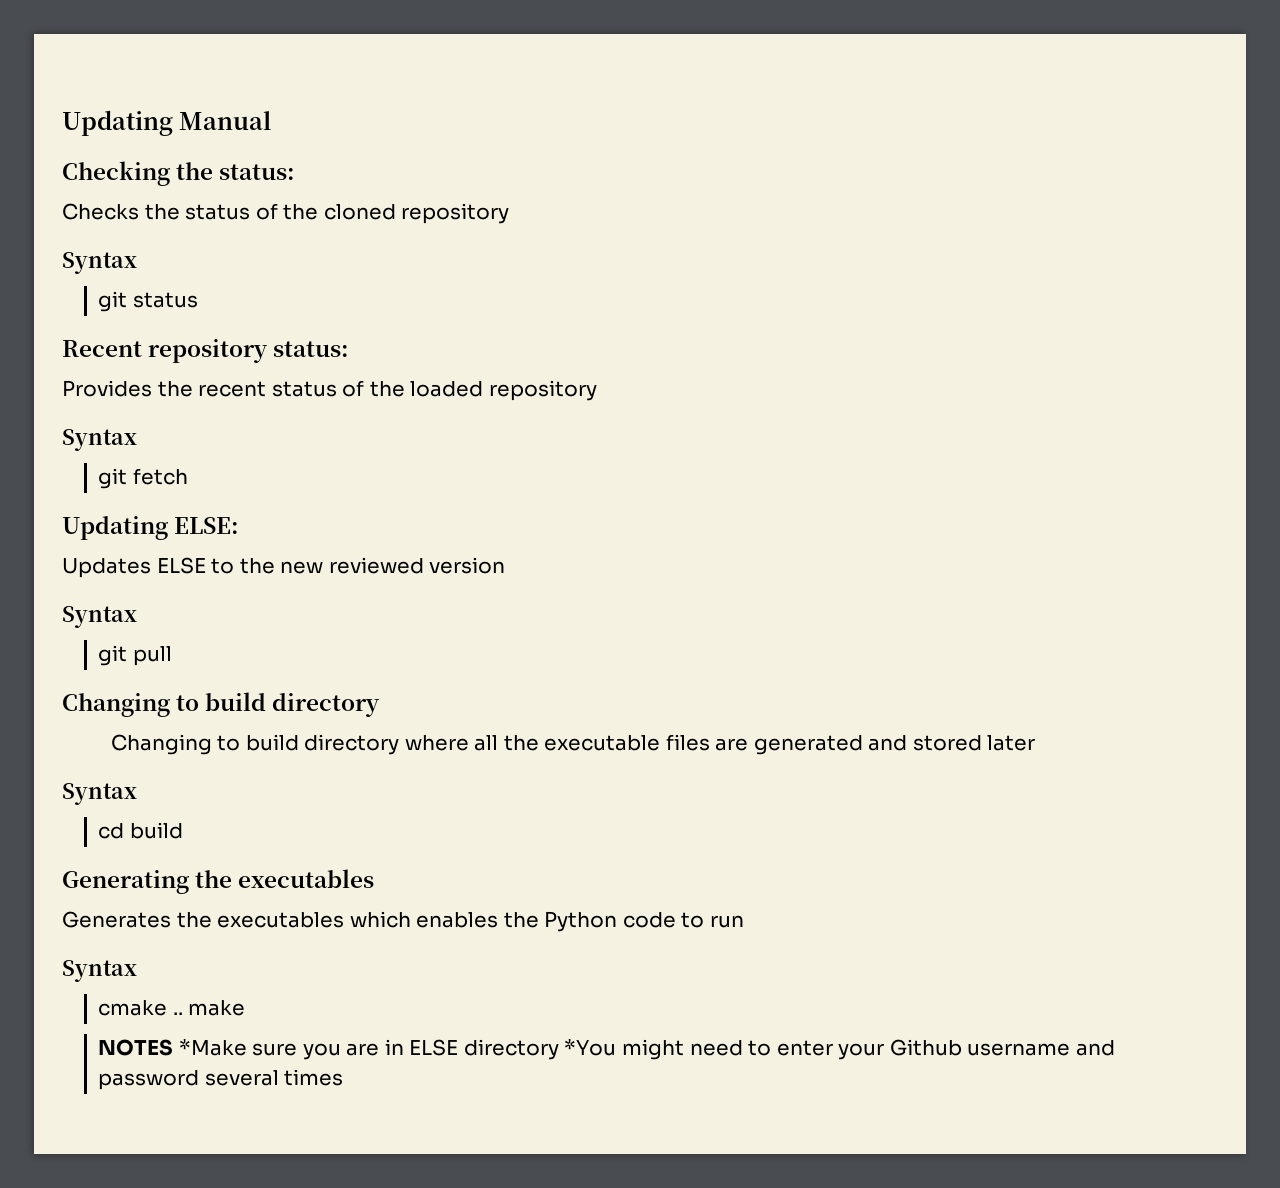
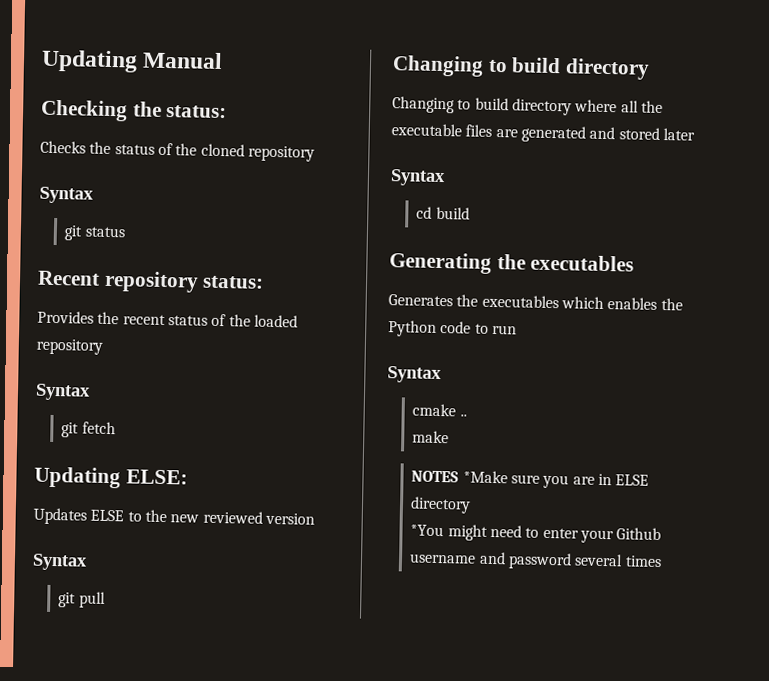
- cmake .. make
+ cmake ..
+ make
- NOTES *Make sure you are in ELSE directory *You might need to enter your Github username and password several times
+ NOTES *Make sure you are in ELSE directory
+ *You might need to enter your Github username and password several times

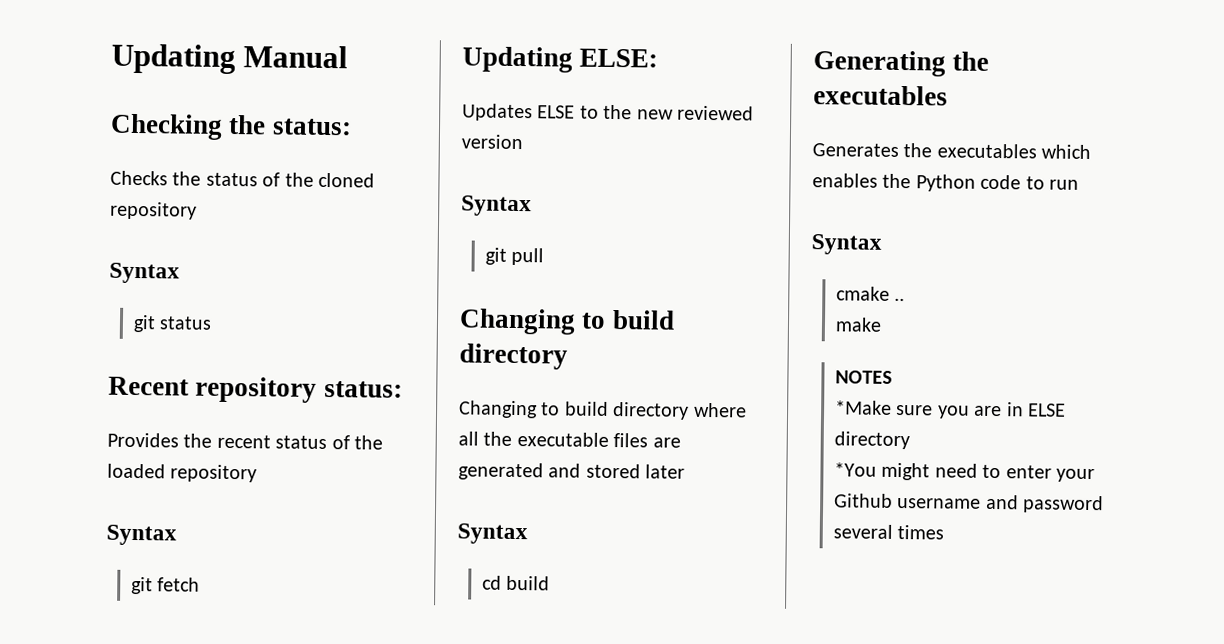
- NOTES *Make sure you are in ELSE directory
+ NOTES
+ *Make sure you are in ELSE directory

